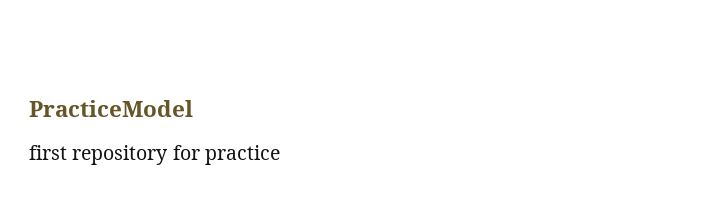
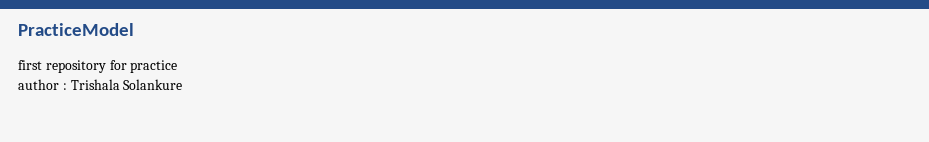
+ author : Trishala Solankure

